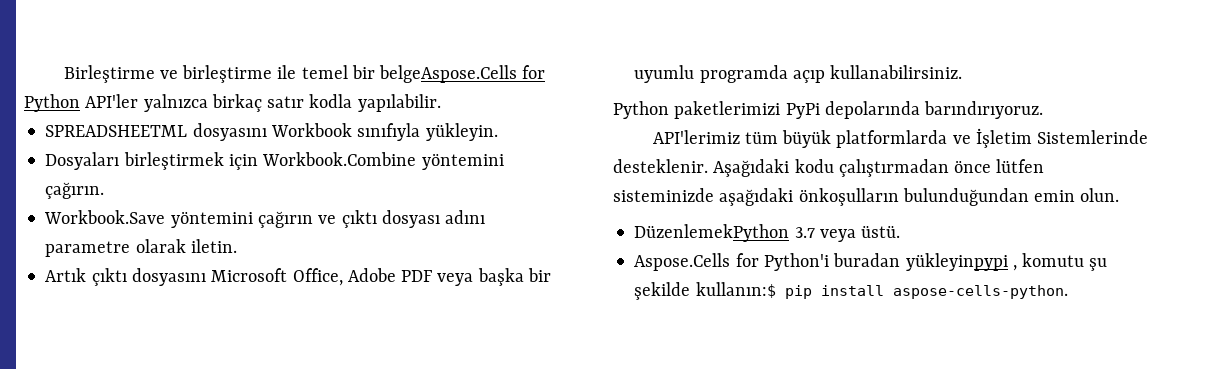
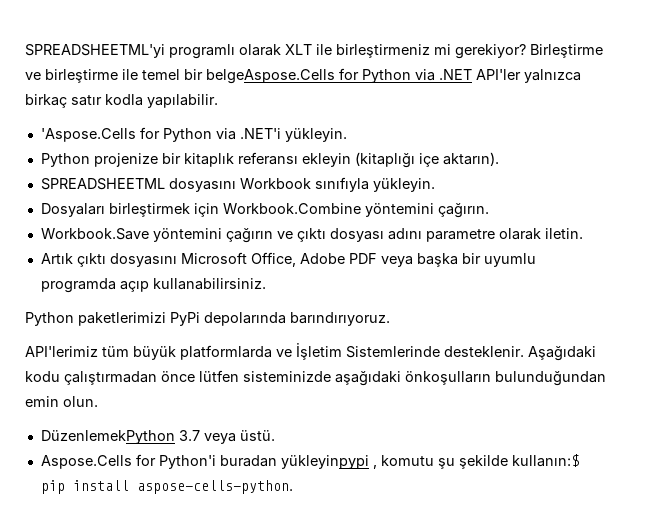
+ SPREADSHEETML'yi programlı olarak XLT ile birleştirmeniz mi gerekiyor?
- Birleştirme ve birleştirme ile temel bir belgeAspose.Cells for Python API'ler yalnızca birkaç satır kodla yapılabilir.
+ Birleştirme ve birleştirme ile temel bir belgeAspose.Cells for Python via .NET API'ler yalnızca birkaç satır kodla yapılabilir.
+ 'Aspose.Cells for Python via .NET'i yükleyin.
+ Python projenize bir kitaplık referansı ekleyin (kitaplığı içe aktarın).

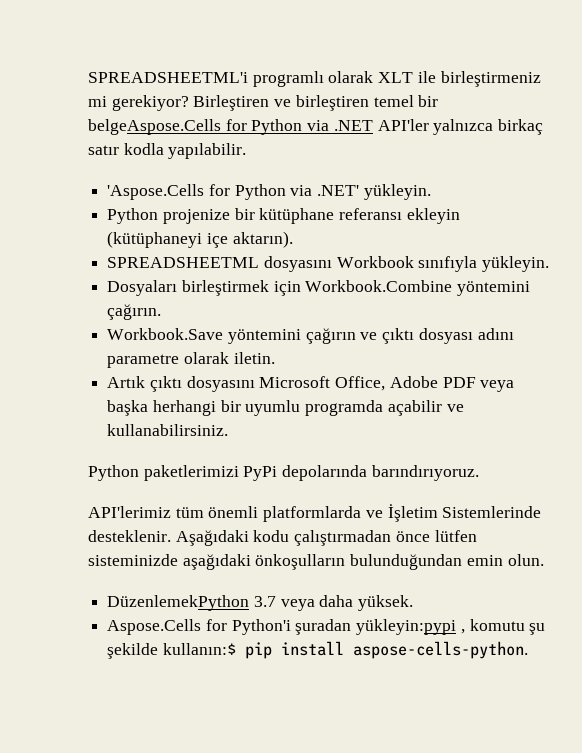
- SPREADSHEETML'yi programlı olarak XLT ile birleştirmeniz mi gerekiyor?
+ SPREADSHEETML'i programlı olarak XLT ile birleştirmeniz mi gerekiyor?
- Birleştirme ve birleştirme ile temel bir belgeAspose.Cells for Python via .NET API'ler yalnızca birkaç satır kodla yapılabilir.
+ Birleştiren ve birleştiren temel bir belgeAspose.Cells for Python via .NET API'ler yalnızca birkaç satır kodla yapılabilir.
- 'Aspose.Cells for Python via .NET'i yükleyin.
+ 'Aspose.Cells for Python via .NET' yükleyin.
- Python projenize bir kitaplık referansı ekleyin (kitaplığı içe aktarın).
+ Python projenize bir kütüphane referansı ekleyin (kütüphaneyi içe aktarın).
- Artık çıktı dosyasını Microsoft Office, Adobe PDF veya başka bir uyumlu programda açıp kullanabilirsiniz.
+ Artık çıktı dosyasını Microsoft Office, Adobe PDF veya başka herhangi bir uyumlu programda açabilir ve kullanabilirsiniz.
- API'lerimiz tüm büyük platformlarda ve İşletim Sistemlerinde desteklenir.
+ API'lerimiz tüm önemli platformlarda ve İşletim Sistemlerinde desteklenir.
- DüzenlemekPython 3.7 veya üstü.
+ DüzenlemekPython 3.7 veya daha yüksek.
- Aspose.Cells for Python'i buradan yükleyinpypi , komutu şu şekilde kullanın:$ pip install aspose-cells-python.
+ Aspose.Cells for Python'i şuradan yükleyin:pypi , komutu şu şekilde kullanın:$ pip install aspose-cells-python.

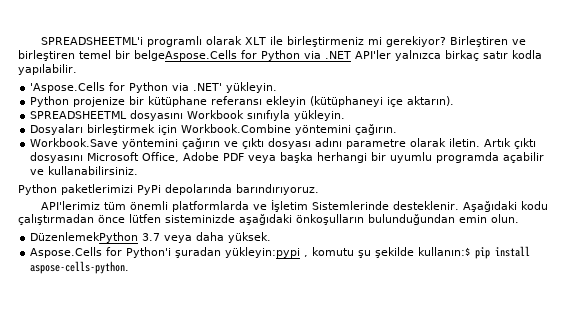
- Workbook.Save yöntemini çağırın ve çıktı dosyası adını parametre olarak iletin.
- Artık çıktı dosyasını Microsoft Office, Adobe PDF veya başka herhangi bir uyumlu programda açabilir ve kullanabilirsiniz.
+ Workbook.Save yöntemini çağırın ve çıktı dosyası adını parametre olarak iletin. Artık çıktı dosyasını Microsoft Office, Adobe PDF veya başka herhangi bir uyumlu programda açabilir ve kullanabilirsiniz.

